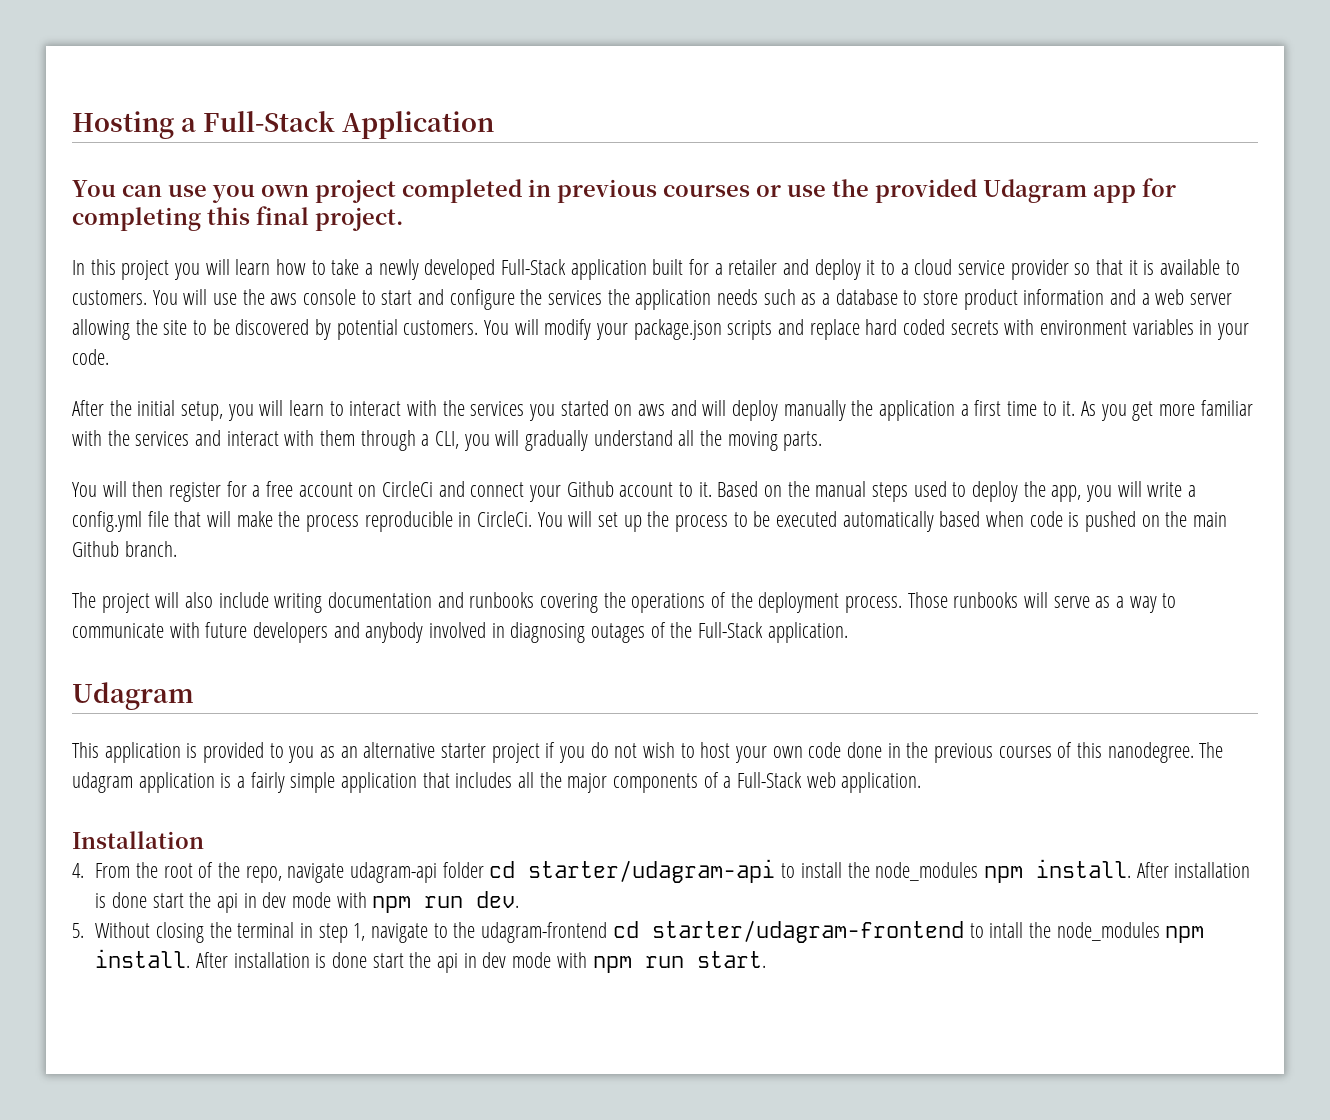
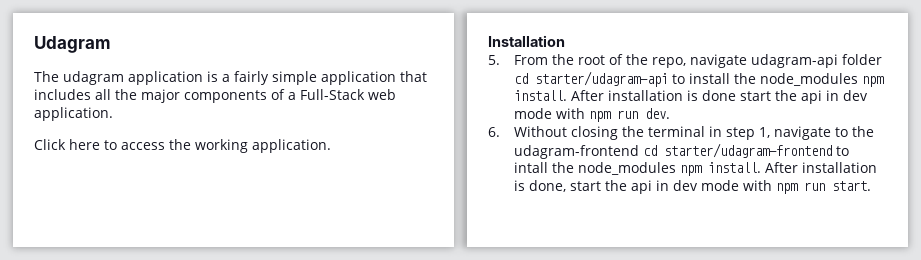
- Hosting a Full-Stack Application
- You can use you own project completed in previous courses or use the provided Udagram app for completing this final project.
- In this project you will learn how to take a newly developed Full-Stack application built for a retailer and deploy it to a cloud service provider so that it is available to customers. You will use the aws console to start and configure the services the application needs such as a database to store product information and a web server allowing the site to be discovered by potential customers. You will modify your package.json scripts and replace hard coded secrets with environment variables in your code.
- After the initial setup, you will learn to interact with the services you started on aws and will deploy manually the application a first time to it. As you get more familiar with the services and interact with them through a CLI, you will gradually understand all the moving parts.
- You will then register for a free account on CircleCi and connect your Github account to it. Based on the manual steps used to deploy the app, you will write a config.yml file that will make the process reproducible in CircleCi. You will set up the process to be executed automatically based when code is pushed on the main Github branch.
- The project will also include writing documentation and runbooks covering the operations of the deployment process. Those runbooks will serve as a way to communicate with future developers and anybody involved in diagnosing outages of the Full-Stack application.
  Udagram
- This application is provided to you as an alternative starter project if you do not wish to host your own code done in the previous courses of this nanodegree. The udagram application is a fairly simple application that includes all the major components of a Full-Stack web application.
+ The udagram application is a fairly simple application that includes all the major components of a Full-Stack web application.
+ Click here to access the working application.
- 4. From the root of the repo, navigate udagram-api folder cd starter/udagram-api to install the node_modules npm install.
+ 5. From the root of the repo, navigate udagram-api folder cd starter/udagram-api to install the node_modules npm install.
- 5. Without closing the terminal in step 1, navigate to the udagram-frontend cd starter/udagram-frontend to intall the node_modules npm install.
+ 6. Without closing the terminal in step 1, navigate to the udagram-frontend cd starter/udagram-frontend to intall the node_modules npm install.
- After installation is done start the api in dev mode with npm run start.
+ After installation is done, start the api in dev mode with npm run start.

